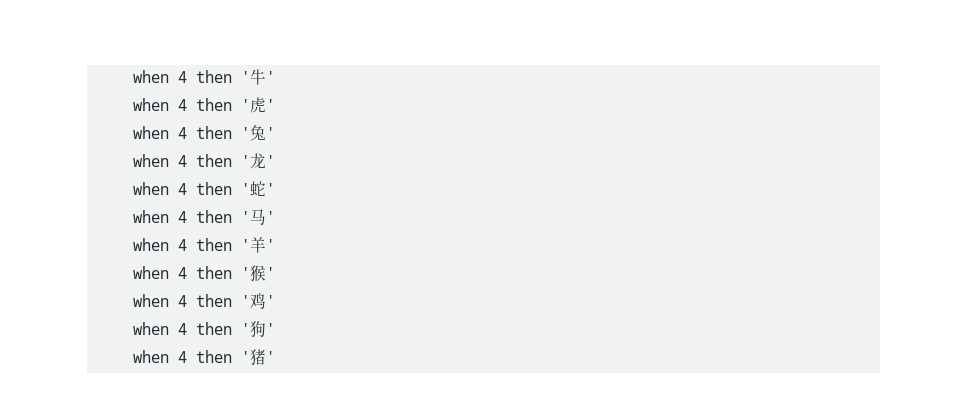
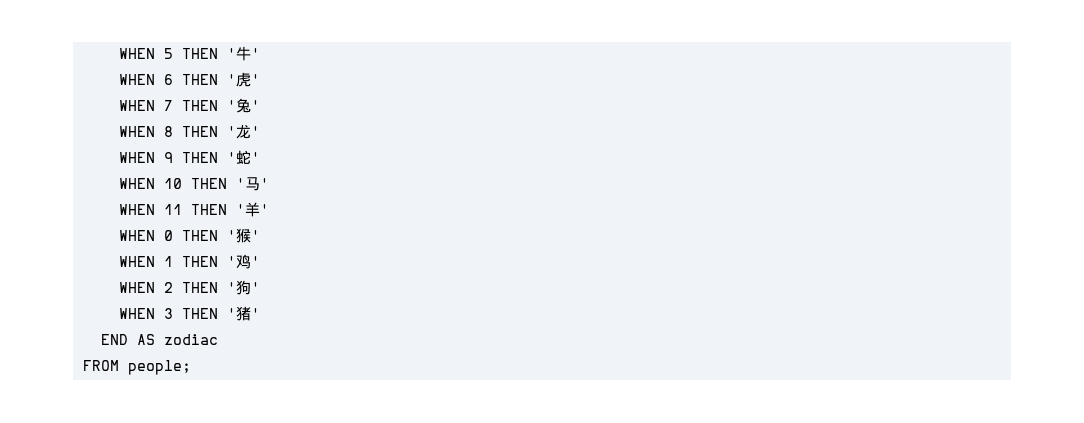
- when 4 then '牛'
+ WHEN 5 THEN '牛'
- when 4 then '虎'
+ WHEN 6 THEN '虎'
- when 4 then '兔'
+ WHEN 7 THEN '兔'
- when 4 then '龙'
+ WHEN 8 THEN '龙'
- when 4 then '蛇'
+ WHEN 9 THEN '蛇'
- when 4 then '马'
+ WHEN 10 THEN '马'
- when 4 then '羊'
+ WHEN 11 THEN '羊'
- when 4 then '猴'
+ WHEN 0 THEN '猴'
- when 4 then '鸡'
+ WHEN 1 THEN '鸡'
- when 4 then '狗'
+ WHEN 2 THEN '狗'
- when 4 then '猪'
+ WHEN 3 THEN '猪'
+ END AS zodiac
+ FROM people;

